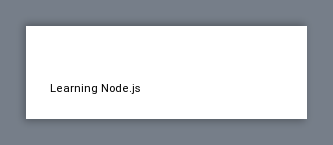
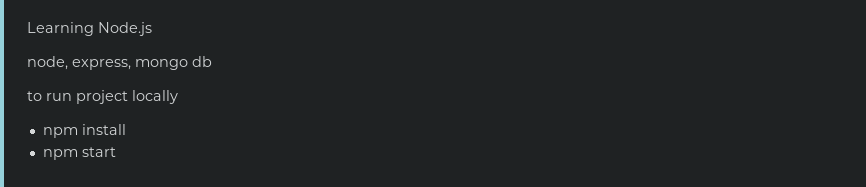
+ node, express, mongo db
+ to run project locally
+ npm install
+ npm start

